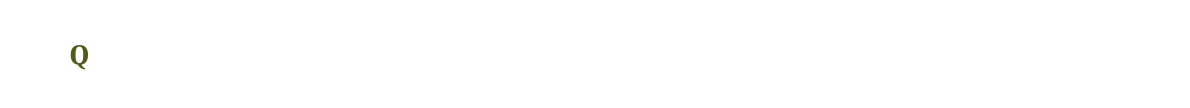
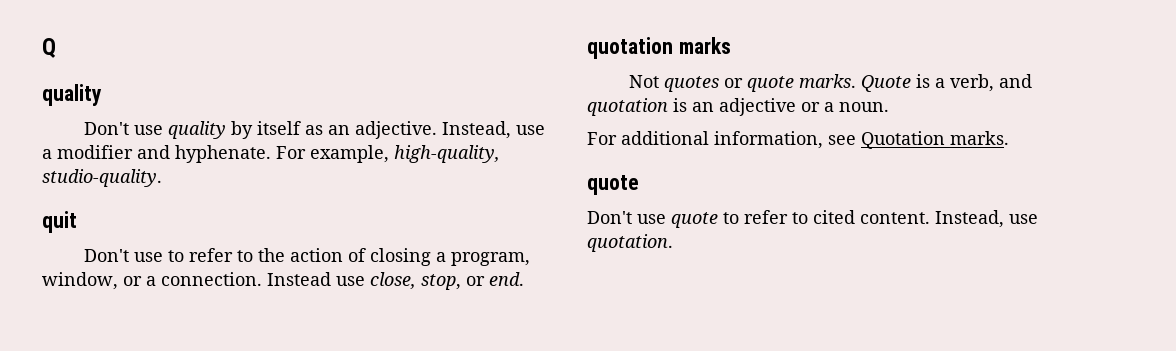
  Q
+ quality
+ Don't use quality by itself as an adjective. Instead, use a modifier and hyphenate. For example, high-quality, studio-quality.
+ quit
+ Don't use to refer to the action of closing a program, window, or a connection. Instead use close, stop, or end.
+ quotation marks
+ Not quotes or quote marks. Quote is a verb, and quotation is an adjective or a noun.
+ For additional information, see Quotation marks.
+ quote
+ Don't use quote to refer to cited content. Instead, use quotation.

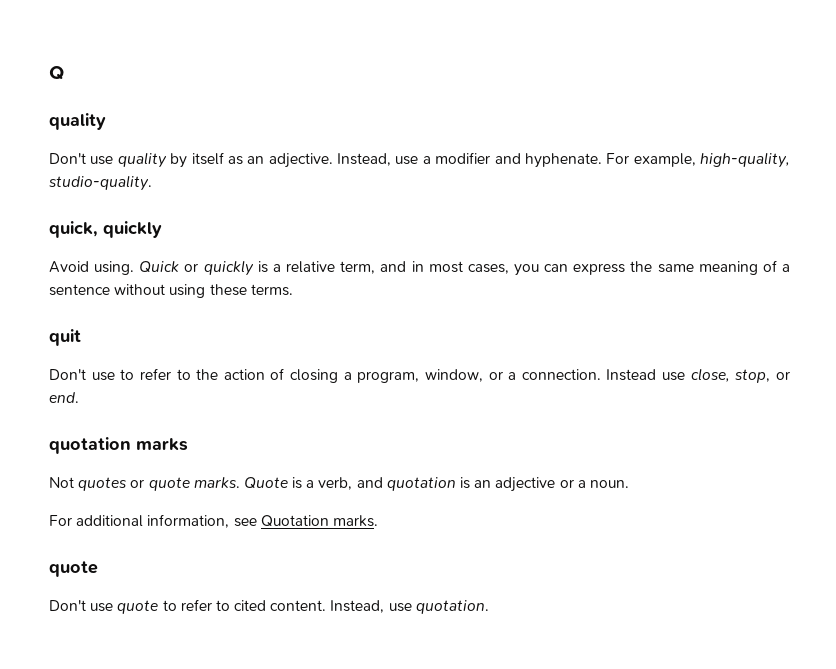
+ quick, quickly
+ Avoid using. Quick or quickly is a relative term, and in most cases, you can express the same meaning of a sentence without using these terms.

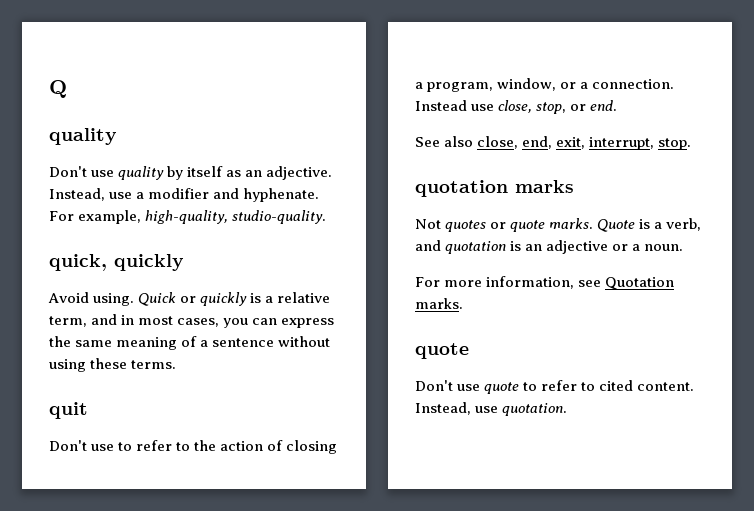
+ See also close, end, exit, interrupt, stop.
- For additional information, see Quotation marks.
+ For more information, see Quotation marks.

